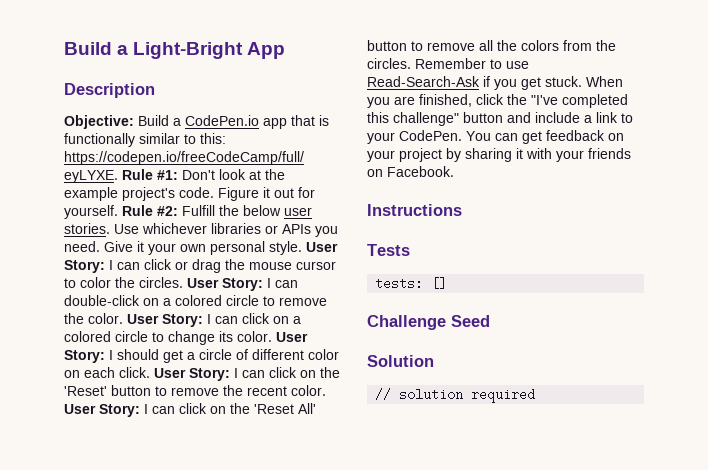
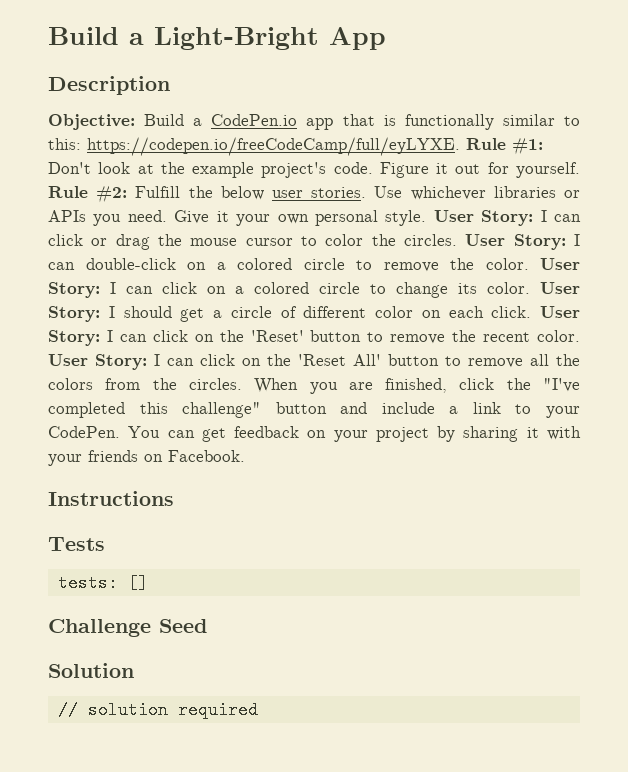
- Remember to use Read-Search-Ask if you get stuck.

